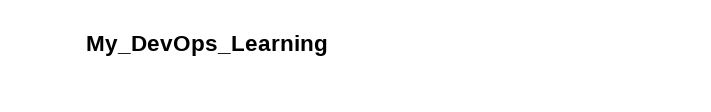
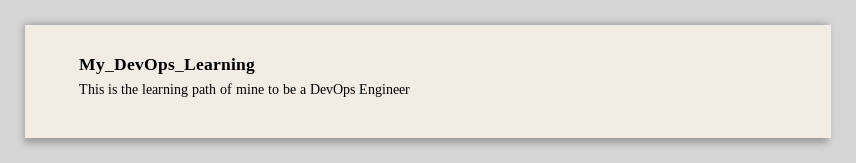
+ This is the learning path of mine to be a DevOps Engineer

